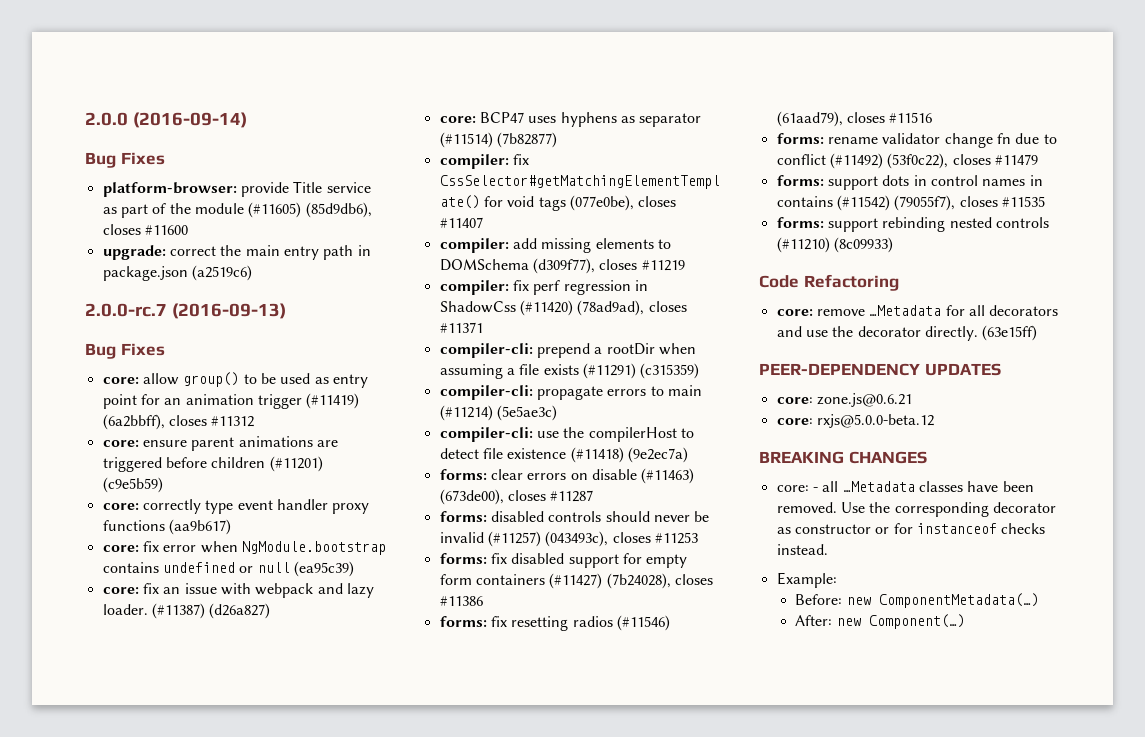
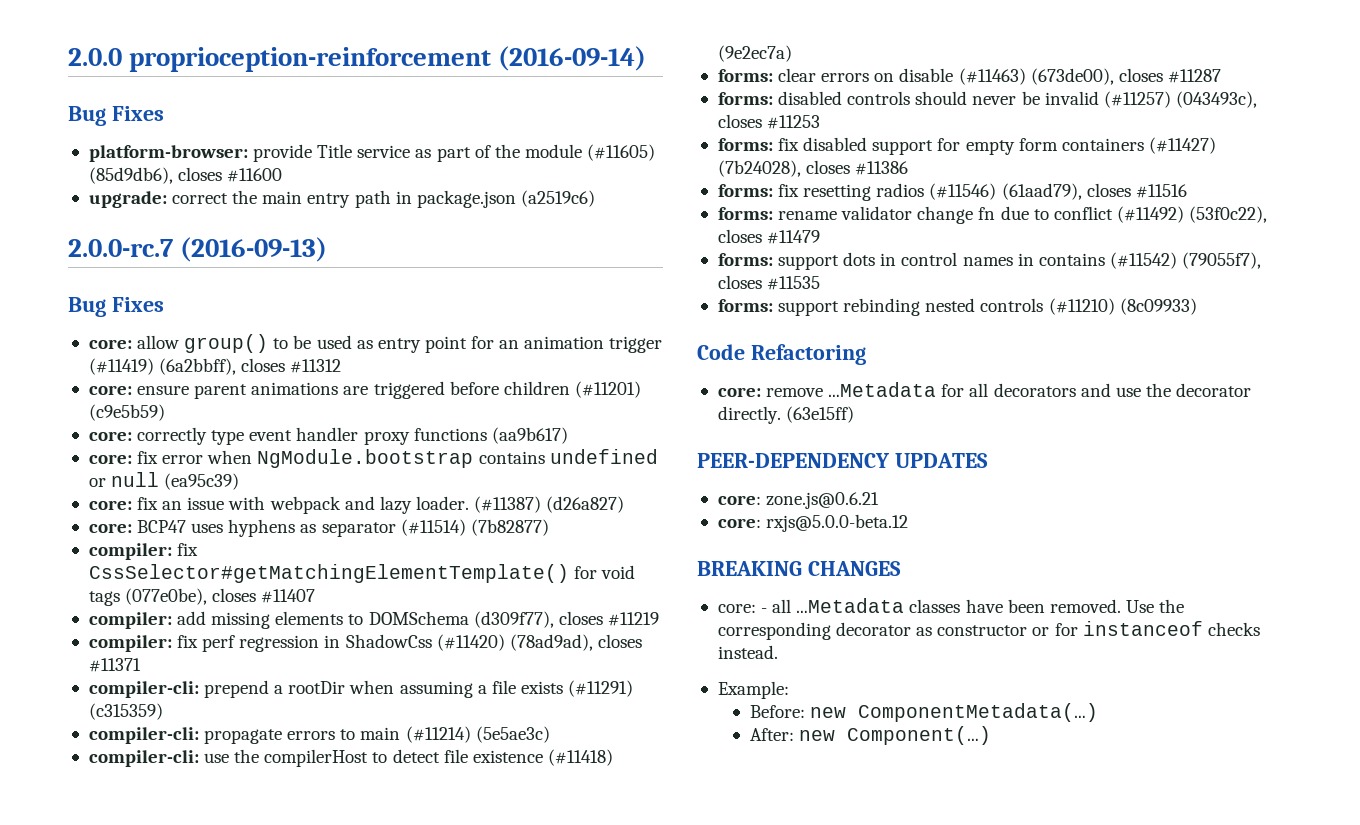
- 2.0.0 (2016-09-14)
+ 2.0.0 proprioception-reinforcement (2016-09-14)

